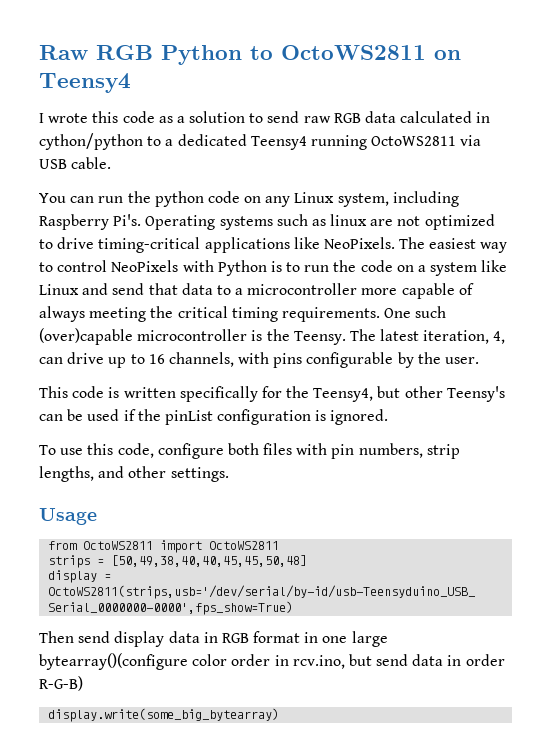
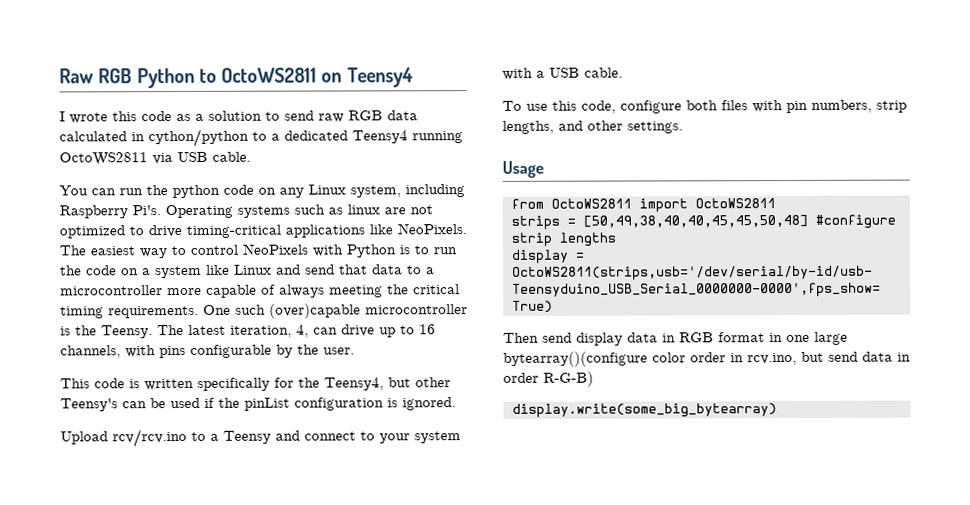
+ Upload rcv/rcv.ino to a Teensy and connect to your system with a USB cable.
- strips = [50,49,38,40,40,45,45,50,48]
+ strips = [50,49,38,40,40,45,45,50,48] #configure strip lengths

